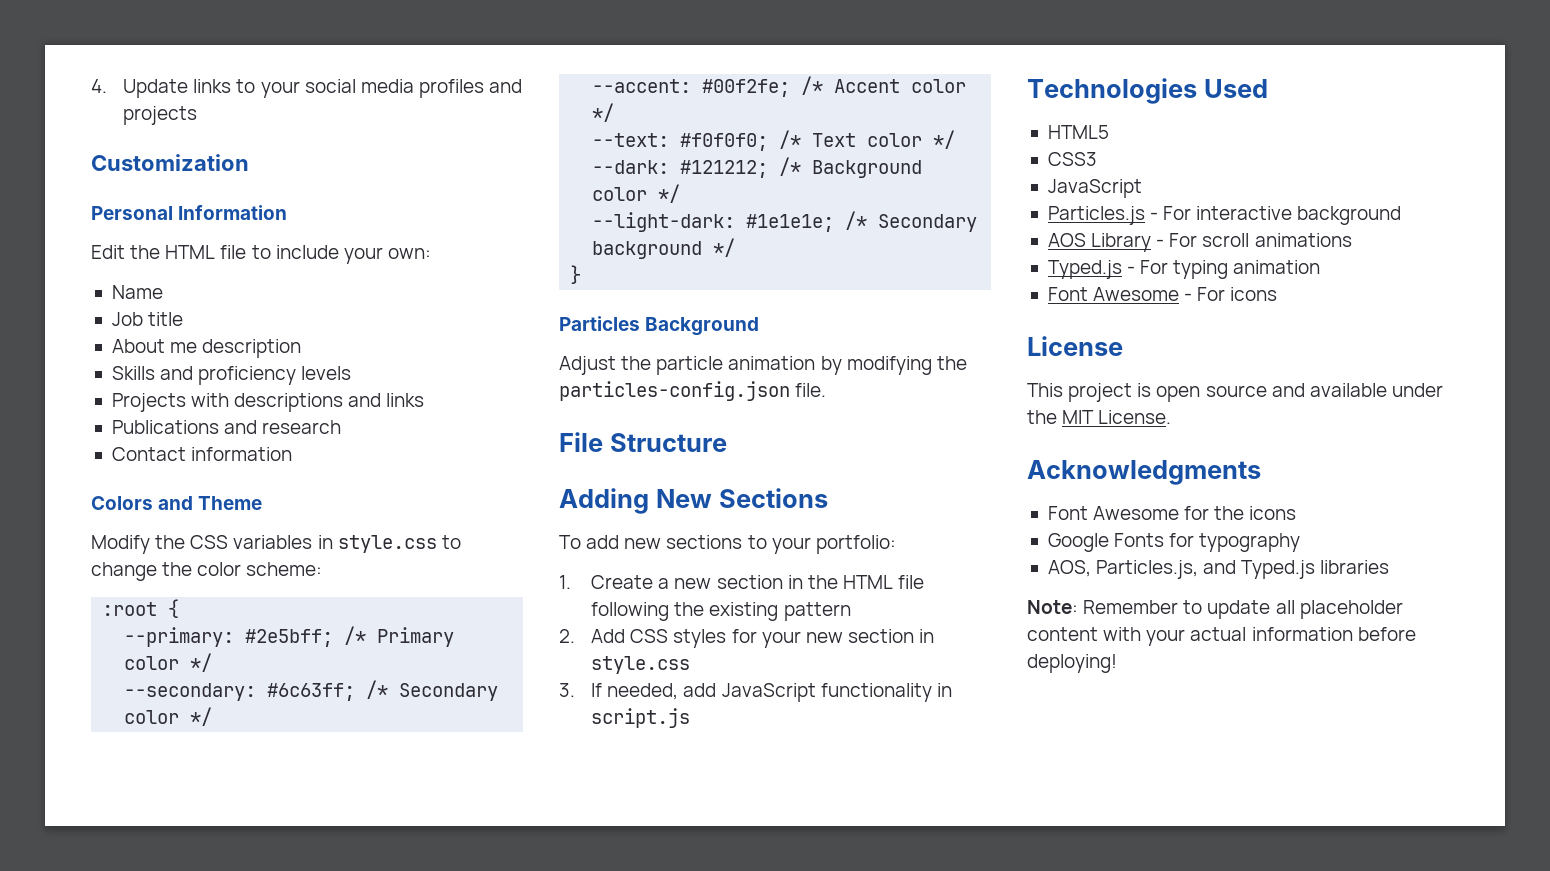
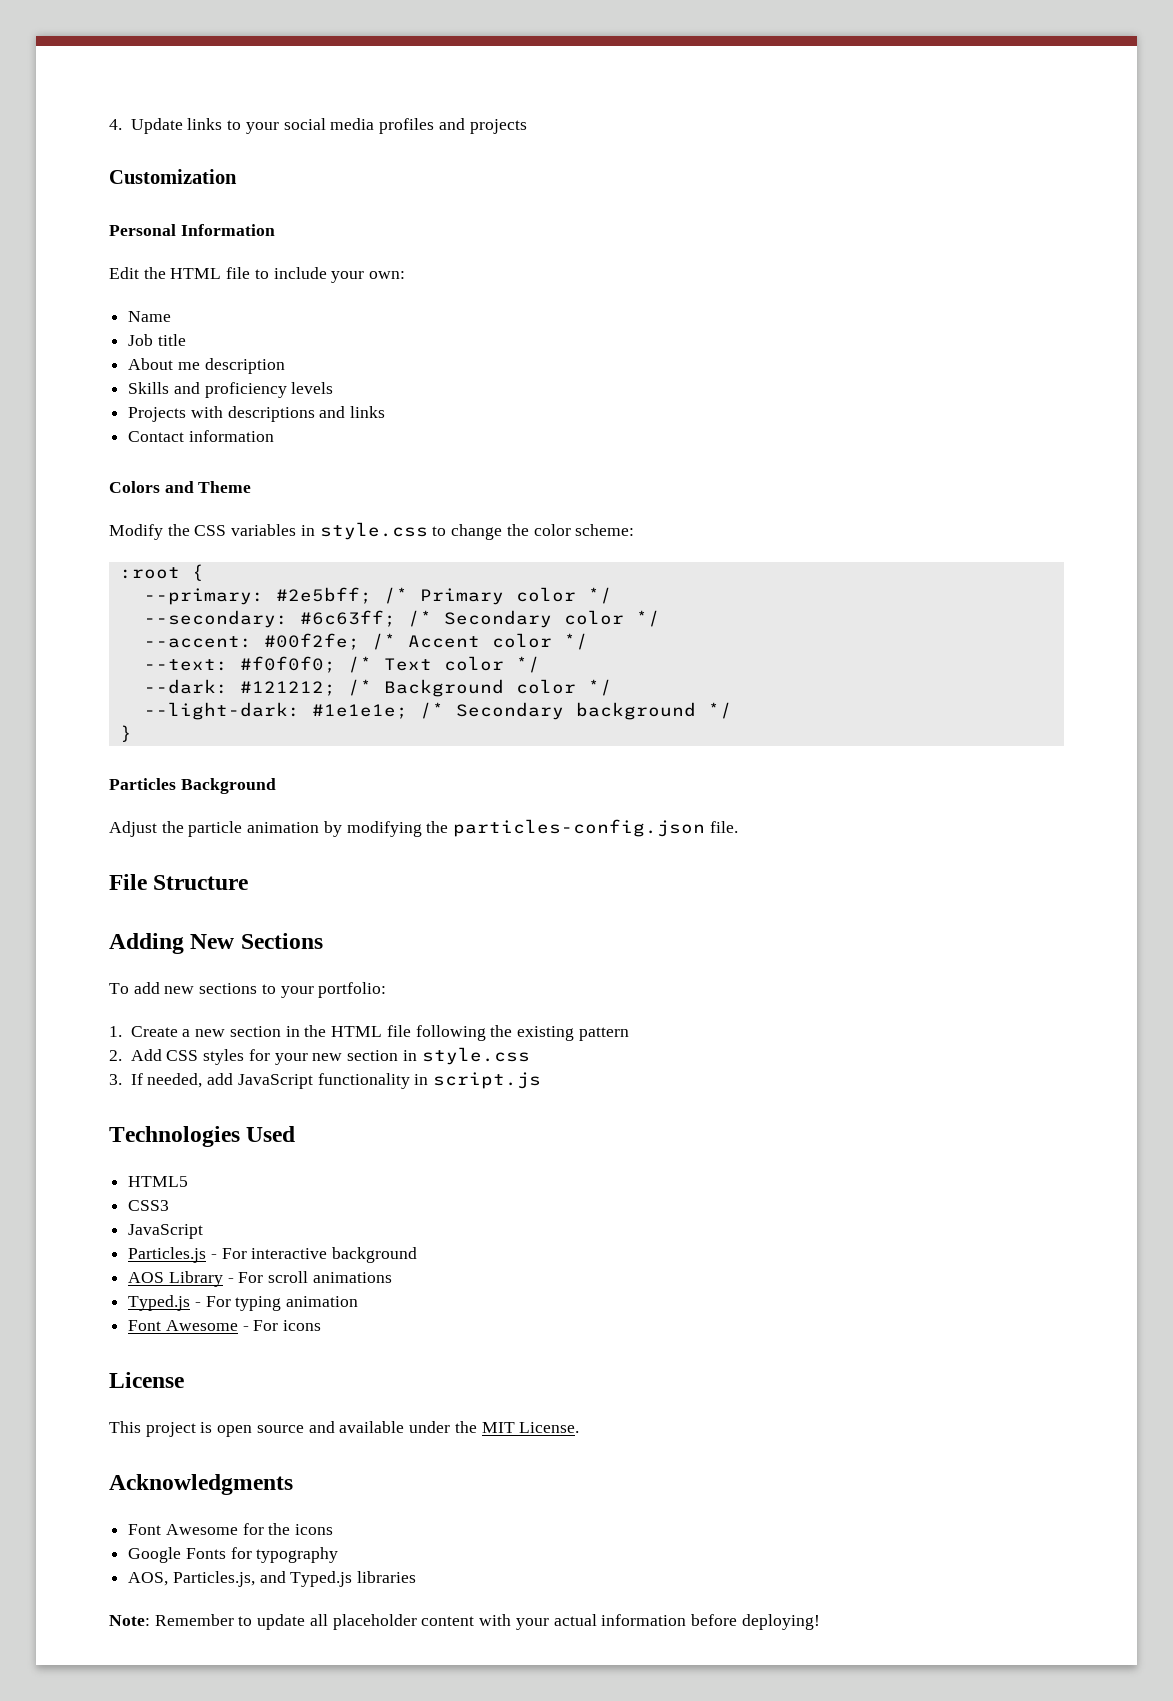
- Publications and research

